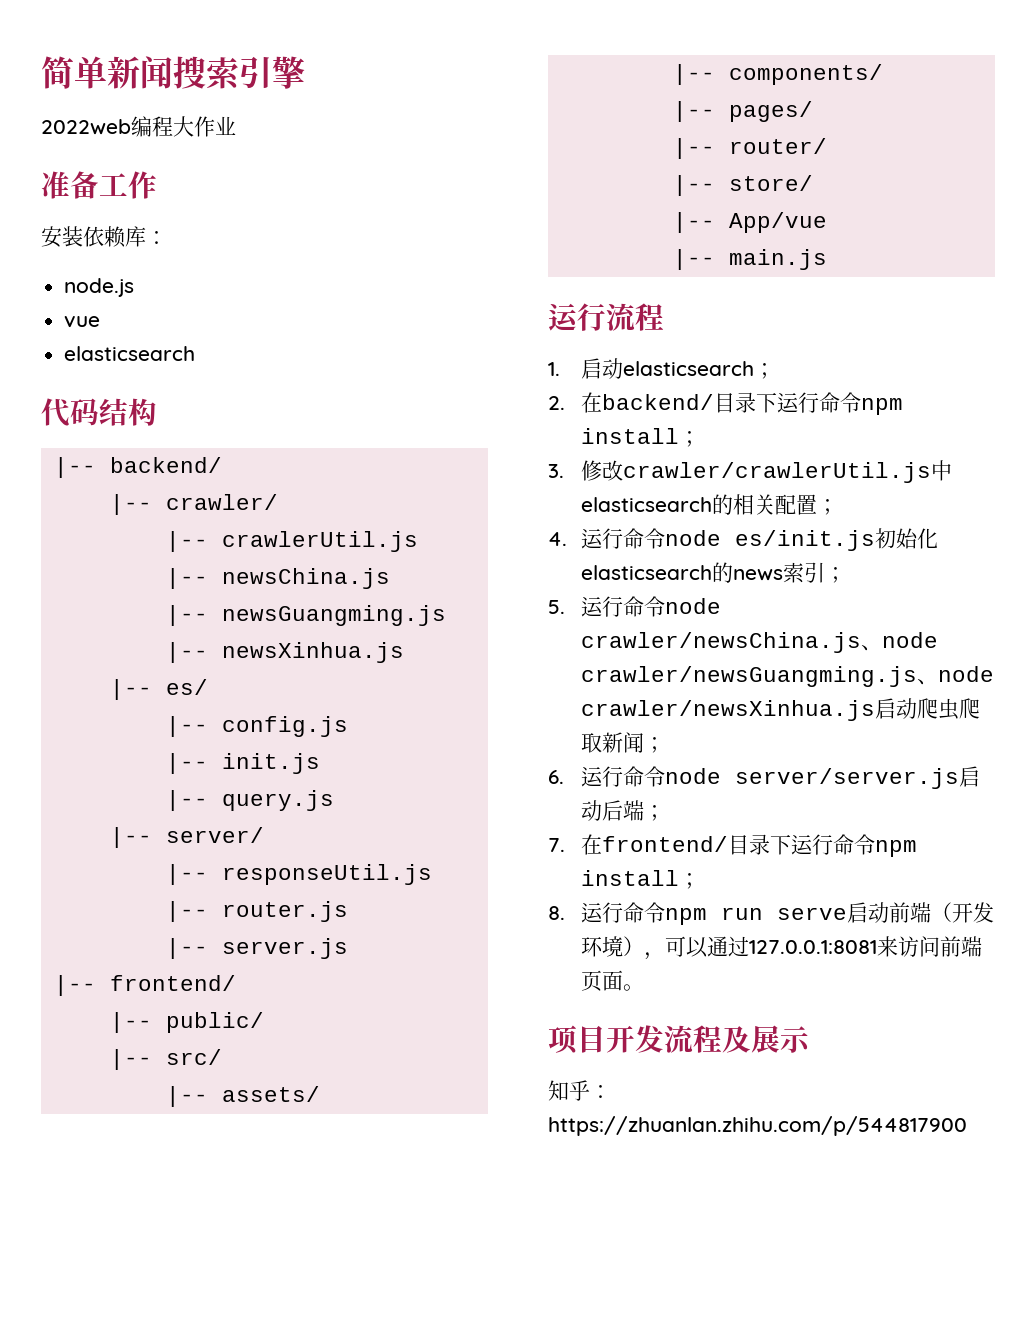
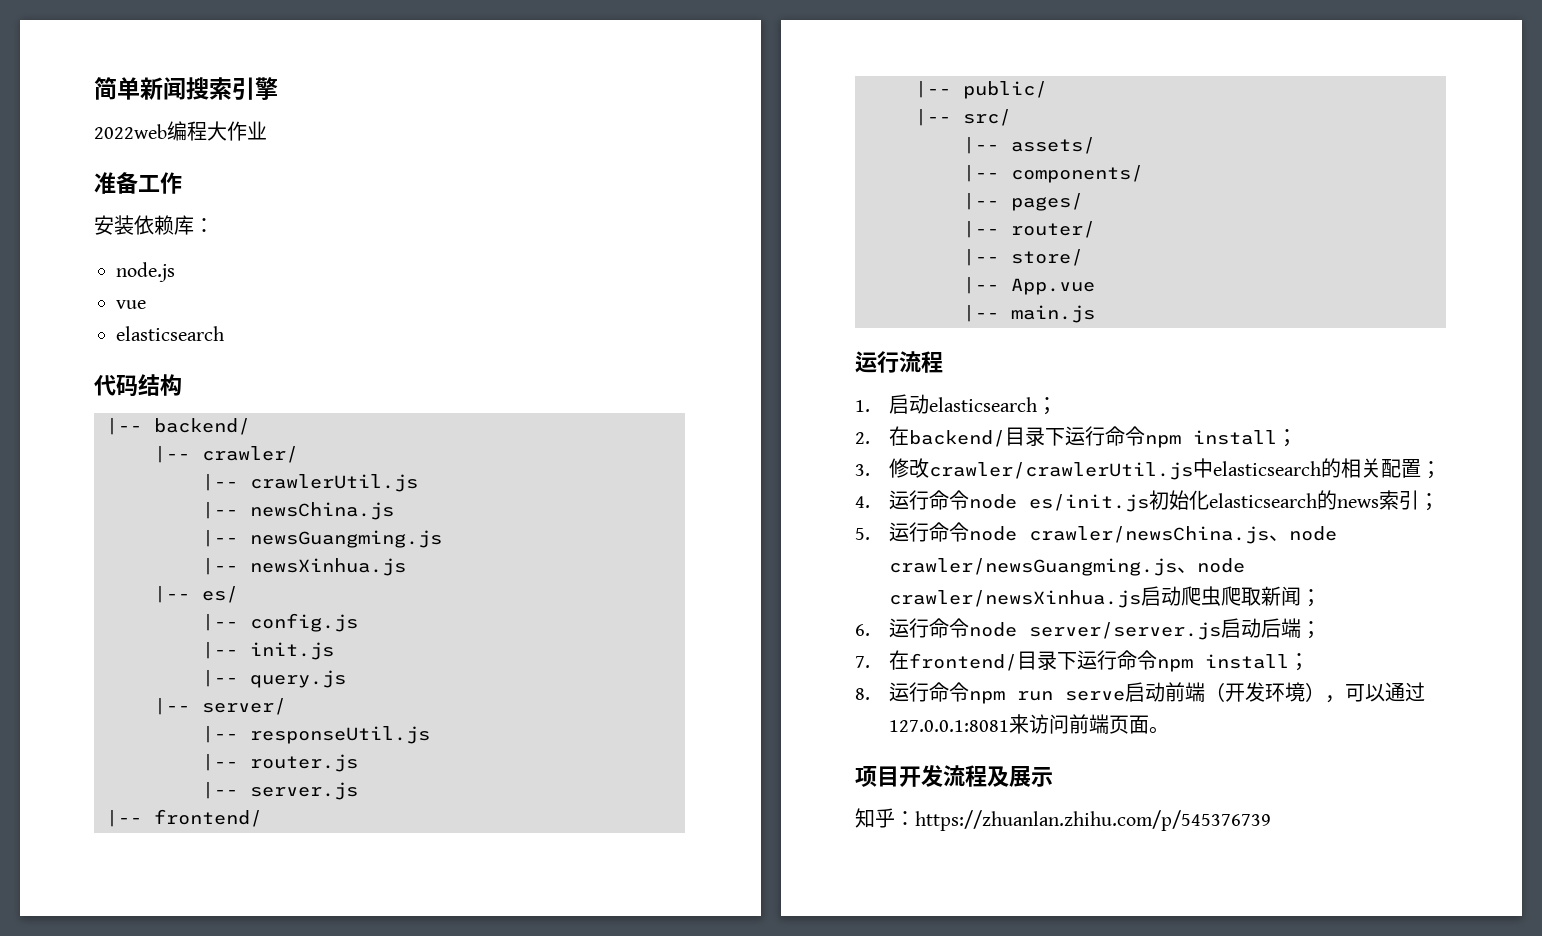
- |-- App/vue
+ |-- App.vue
- 知乎：https://zhuanlan.zhihu.com/p/544817900
+ 知乎：https://zhuanlan.zhihu.com/p/545376739

